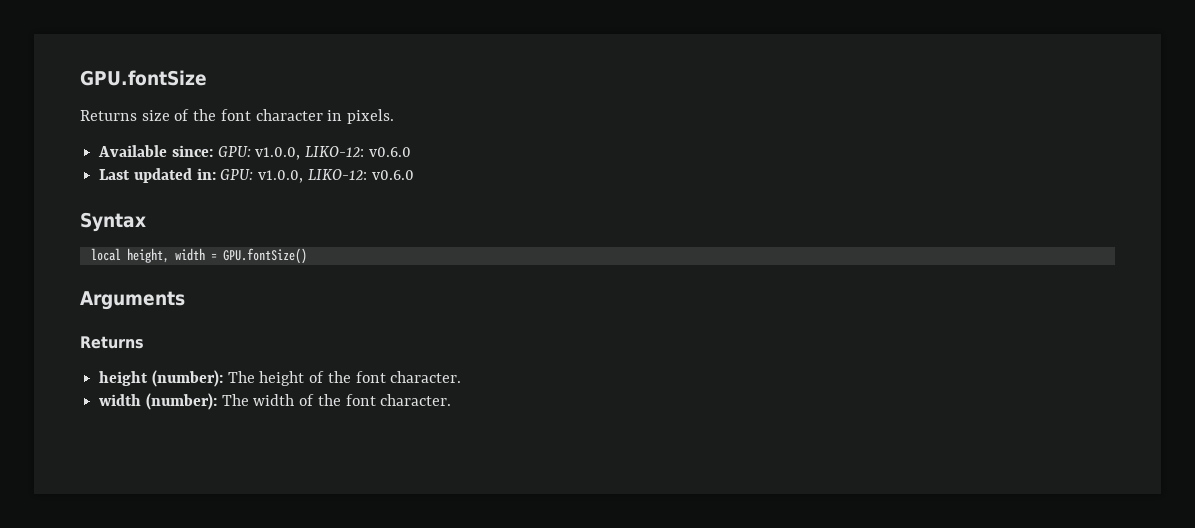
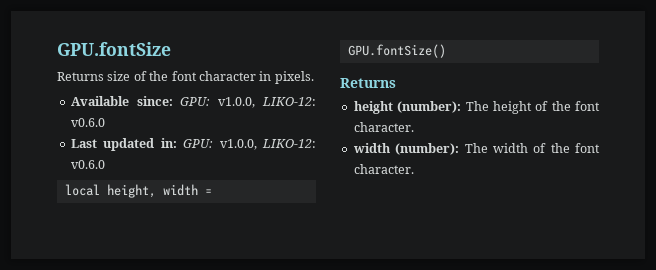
- Syntax
- Arguments

